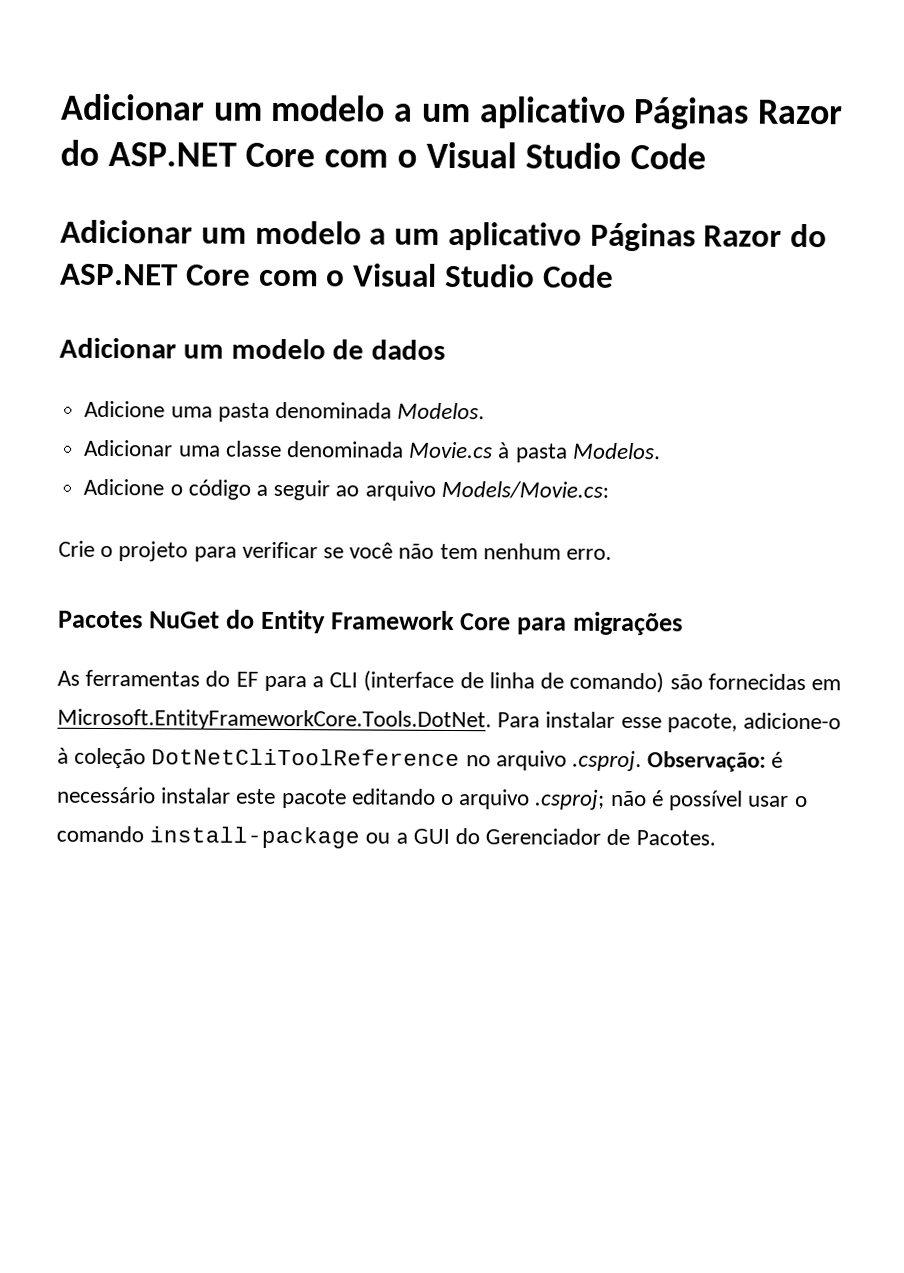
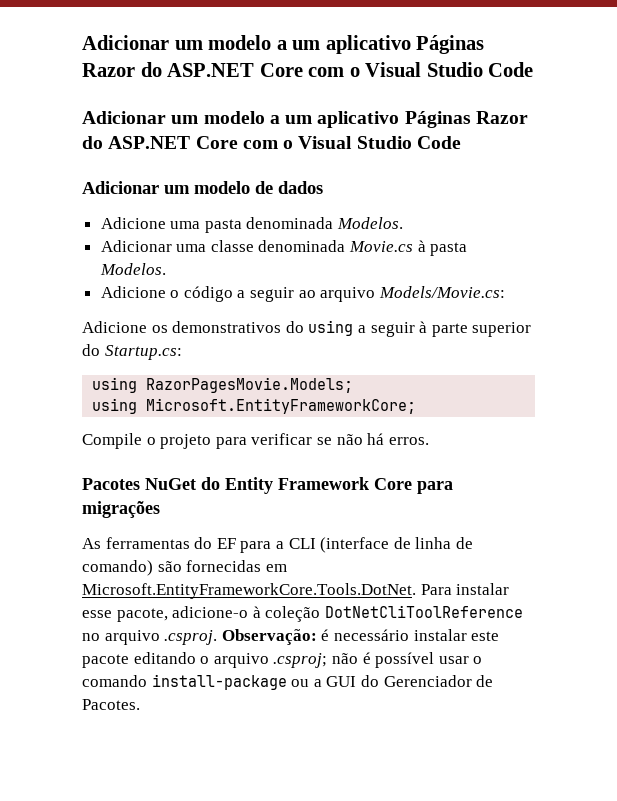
- Crie o projeto para verificar se você não tem nenhum erro.
+ Adicione os demonstrativos do using a seguir à parte superior do Startup.cs:
+ using RazorPagesMovie.Models;
+ using Microsoft.EntityFrameworkCore;
+ Compile o projeto para verificar se não há erros.

